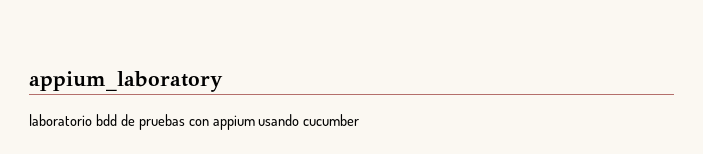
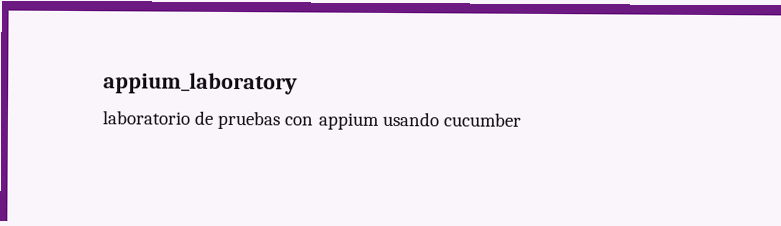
- laboratorio bdd de pruebas con appium usando cucumber
+ laboratorio de pruebas con appium usando cucumber

